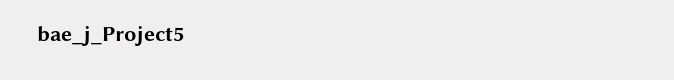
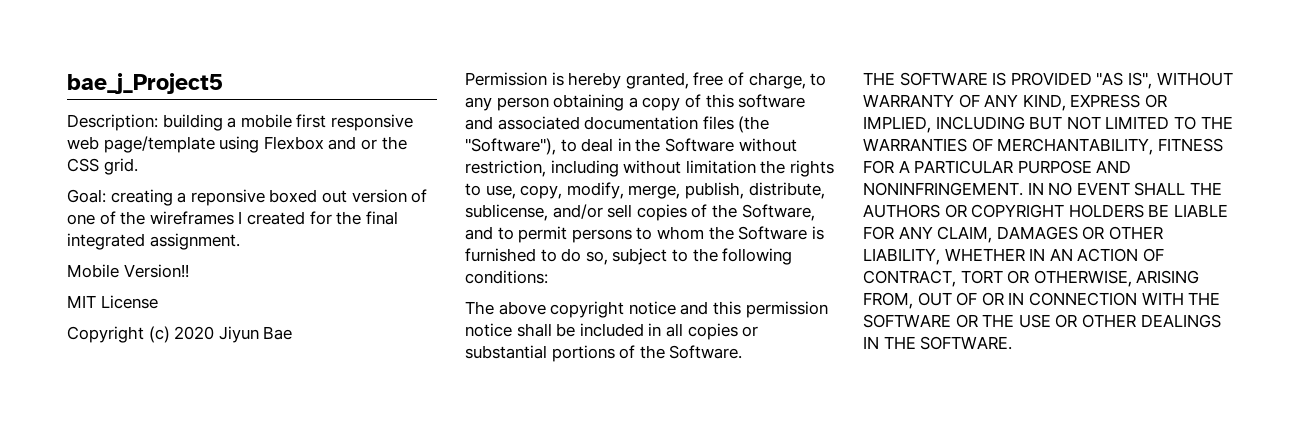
+ Description: building a mobile first responsive web page/template using Flexbox and or the CSS grid.
+ Goal: creating a reponsive boxed out version of one of the wireframes I created for the final integrated assignment.
+ Mobile Version!!
+ MIT License
+ Copyright (c) 2020 Jiyun Bae
+ Permission is hereby granted, free of charge, to any person obtaining a copy of this software and associated documentation files (the "Software"), to deal in the Software without restriction, including without limitation the rights to use, copy, modify, merge, publish, distribute, sublicense, and/or sell copies of the Software, and to permit persons to whom the Software is furnished to do so, subject to the following conditions:
+ The above copyright notice and this permission notice shall be included in all copies or substantial portions of the Software.
+ THE SOFTWARE IS PROVIDED "AS IS", WITHOUT WARRANTY OF ANY KIND, EXPRESS OR IMPLIED, INCLUDING BUT NOT LIMITED TO THE WARRANTIES OF MERCHANTABILITY, FITNESS FOR A PARTICULAR PURPOSE AND NONINFRINGEMENT. IN NO EVENT SHALL THE AUTHORS OR COPYRIGHT HOLDERS BE LIABLE FOR ANY CLAIM, DAMAGES OR OTHER LIABILITY, WHETHER IN AN ACTION OF CONTRACT, TORT OR OTHERWISE, ARISING FROM, OUT OF OR IN CONNECTION WITH THE SOFTWARE OR THE USE OR OTHER DEALINGS IN THE SOFTWARE.

